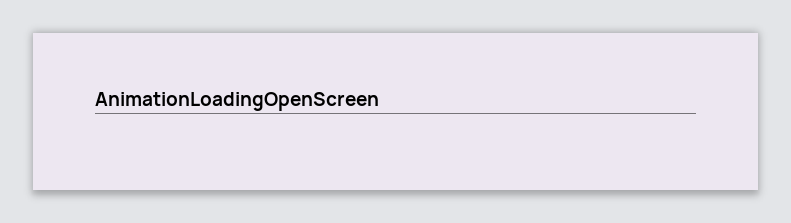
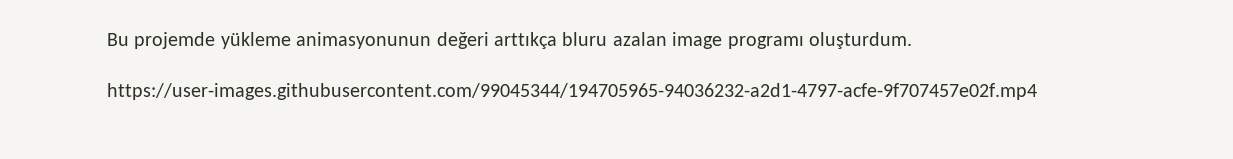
- AnimationLoadingOpenScreen
+ Bu projemde yükleme animasyonunun değeri arttıkça bluru azalan image programı oluşturdum.
+ https://user-images.githubusercontent.com/99045344/194705965-94036232-a2d1-4797-acfe-9f707457e02f.mp4

